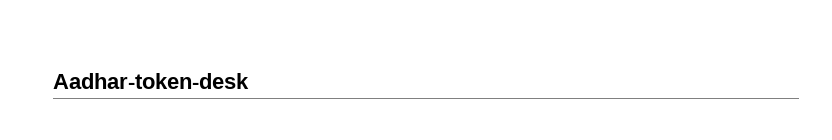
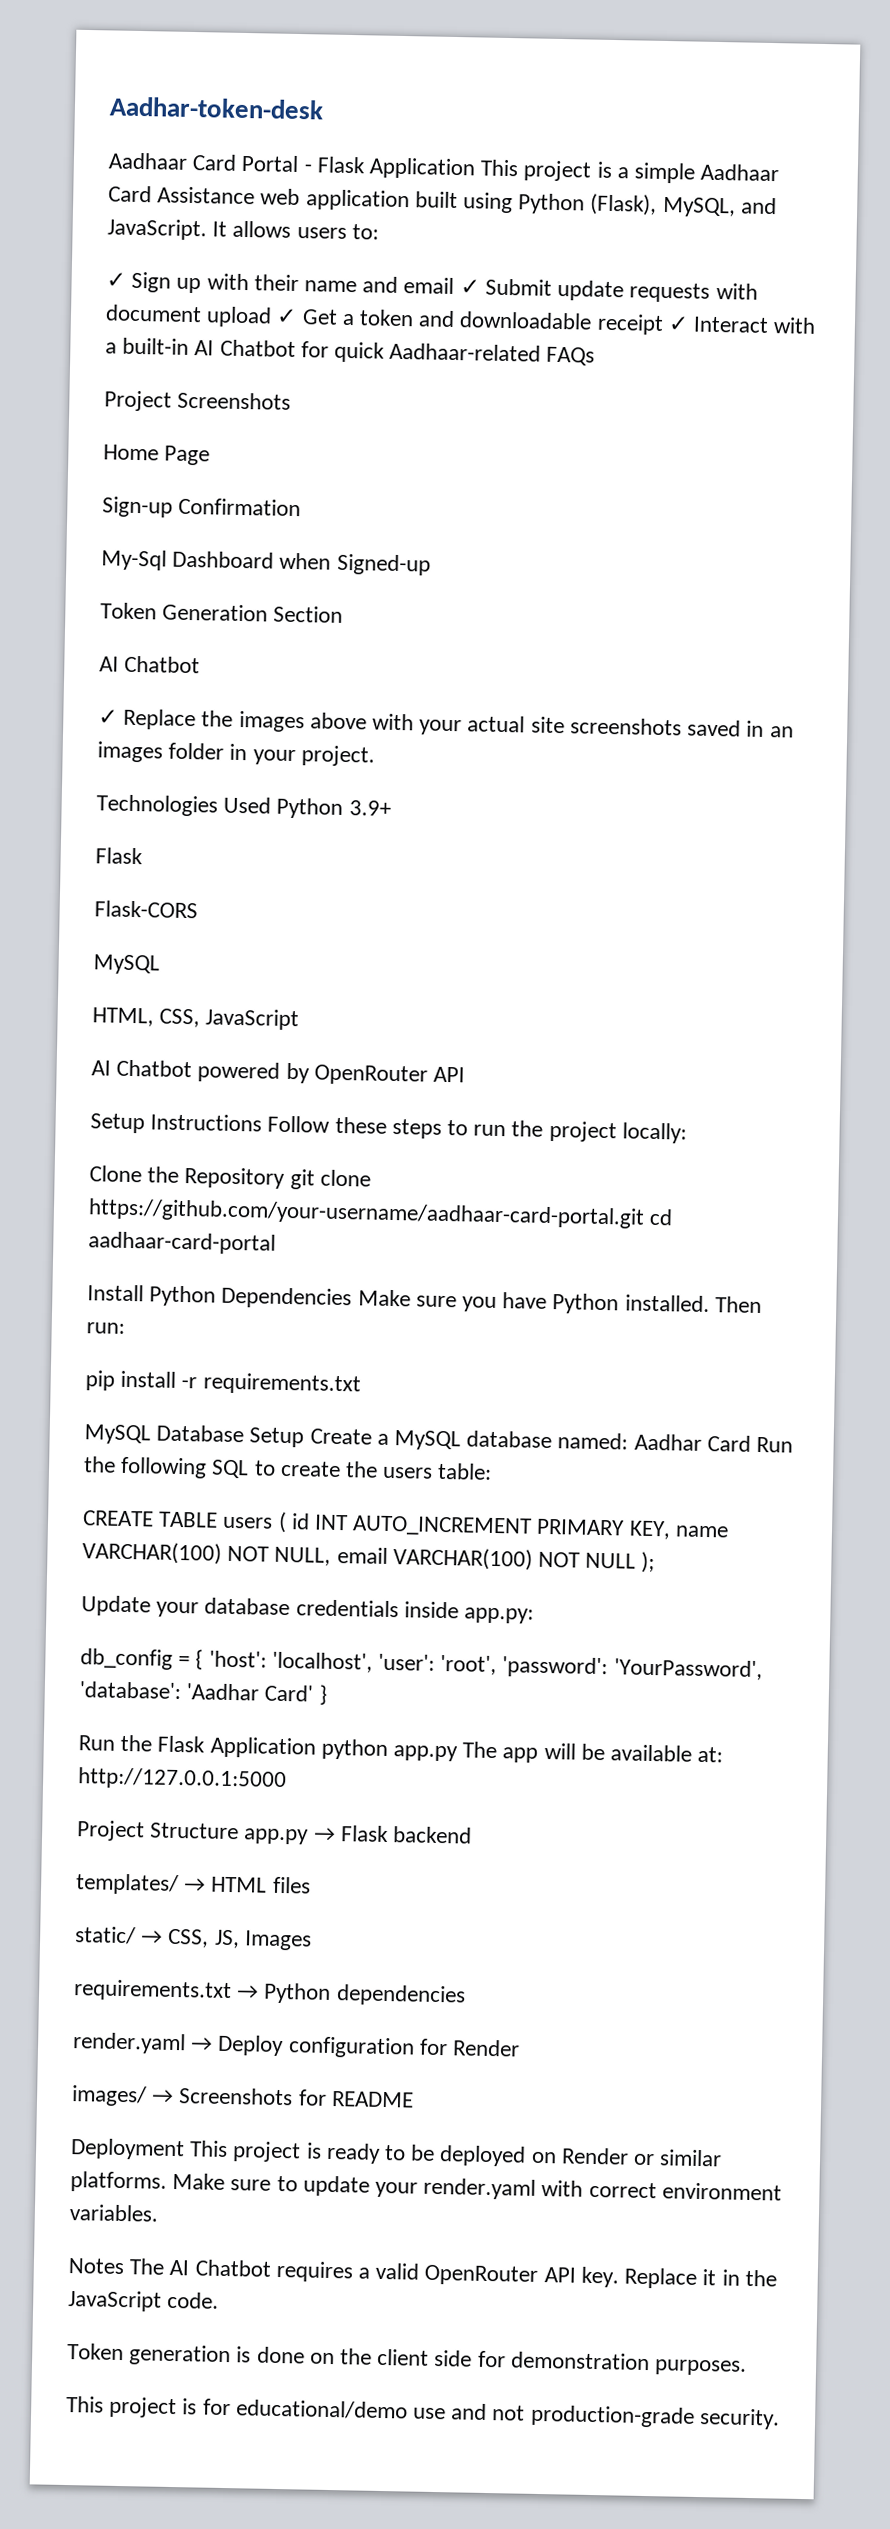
+ Aadhaar Card Portal - Flask Application This project is a simple Aadhaar Card Assistance web application built using Python (Flask), MySQL, and JavaScript. It allows users to:
+ ✓ Sign up with their name and email ✓ Submit update requests with document upload ✓ Get a token and downloadable receipt ✓ Interact with a built-in AI Chatbot for quick Aadhaar-related FAQs
+ Project Screenshots
+ Home Page
+ Sign-up Confirmation
+ My-Sql Dashboard when Signed-up
+ Token Generation Section
+ AI Chatbot
+ ✓ Replace the images above with your actual site screenshots saved in an images folder in your project.
+ Technologies Used Python 3.9+
+ Flask
+ Flask-CORS
+ MySQL
+ HTML, CSS, JavaScript
+ AI Chatbot powered by OpenRouter API
+ Setup Instructions Follow these steps to run the project locally:
+ Clone the Repository git clone https://github.com/your-username/aadhaar-card-portal.git cd aadhaar-card-portal
+ Install Python Dependencies Make sure you have Python installed. Then run:
+ pip install -r requirements.txt
+ MySQL Database Setup Create a MySQL database named: Aadhar Card Run the following SQL to create the users table:
+ CREATE TABLE users ( id INT AUTO_INCREMENT PRIMARY KEY, name VARCHAR(100) NOT NULL, email VARCHAR(100) NOT NULL );
+ Update your database credentials inside app.py:
+ db_config = { 'host': 'localhost', 'user': 'root', 'password': 'YourPassword', 'database': 'Aadhar Card' }
+ Run the Flask Application python app.py The app will be available at: http://127.0.0.1:5000
+ Project Structure app.py → Flask backend
+ templates/ → HTML files
+ static/ → CSS, JS, Images
+ requirements.txt → Python dependencies
+ render.yaml → Deploy configuration for Render
+ images/ → Screenshots for README
+ Deployment This project is ready to be deployed on Render or similar platforms. Make sure to update your render.yaml with correct environment variables.
+ Notes The AI Chatbot requires a valid OpenRouter API key. Replace it in the JavaScript code.
+ Token generation is done on the client side for demonstration purposes.
+ This project is for educational/demo use and not production-grade security.

